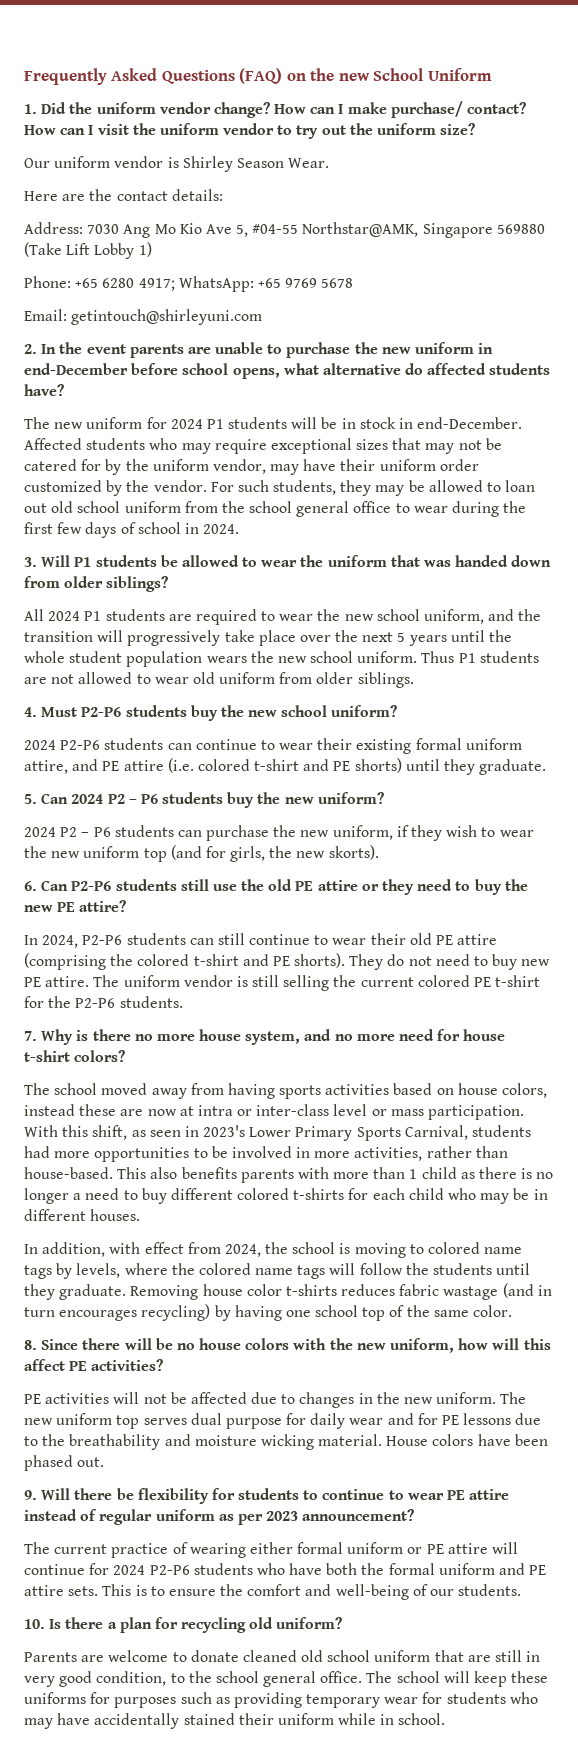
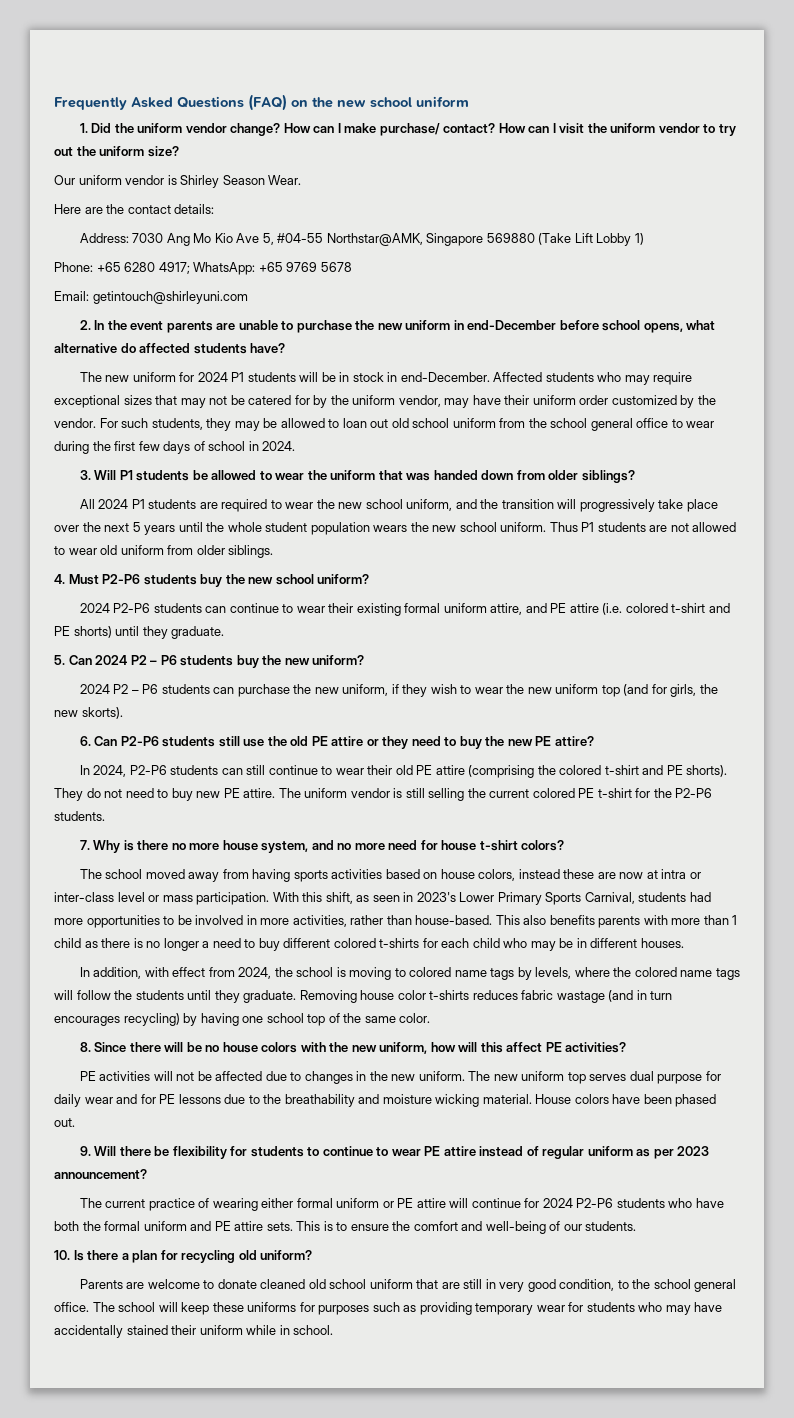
- Frequently Asked Questions (FAQ) on the new School Uniform
+ Frequently Asked Questions (FAQ) on the new school uniform

